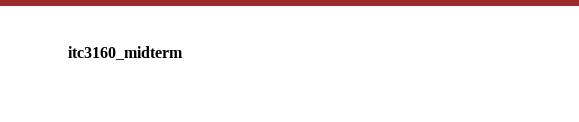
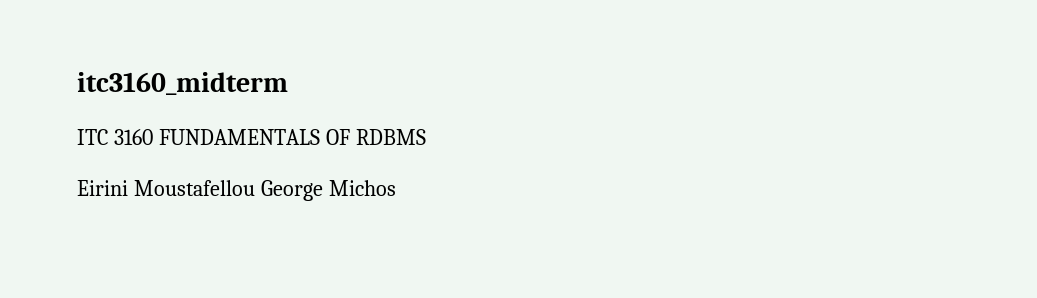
+ ITC 3160 FUNDAMENTALS OF RDBMS
+ Eirini Moustafellou George Michos

